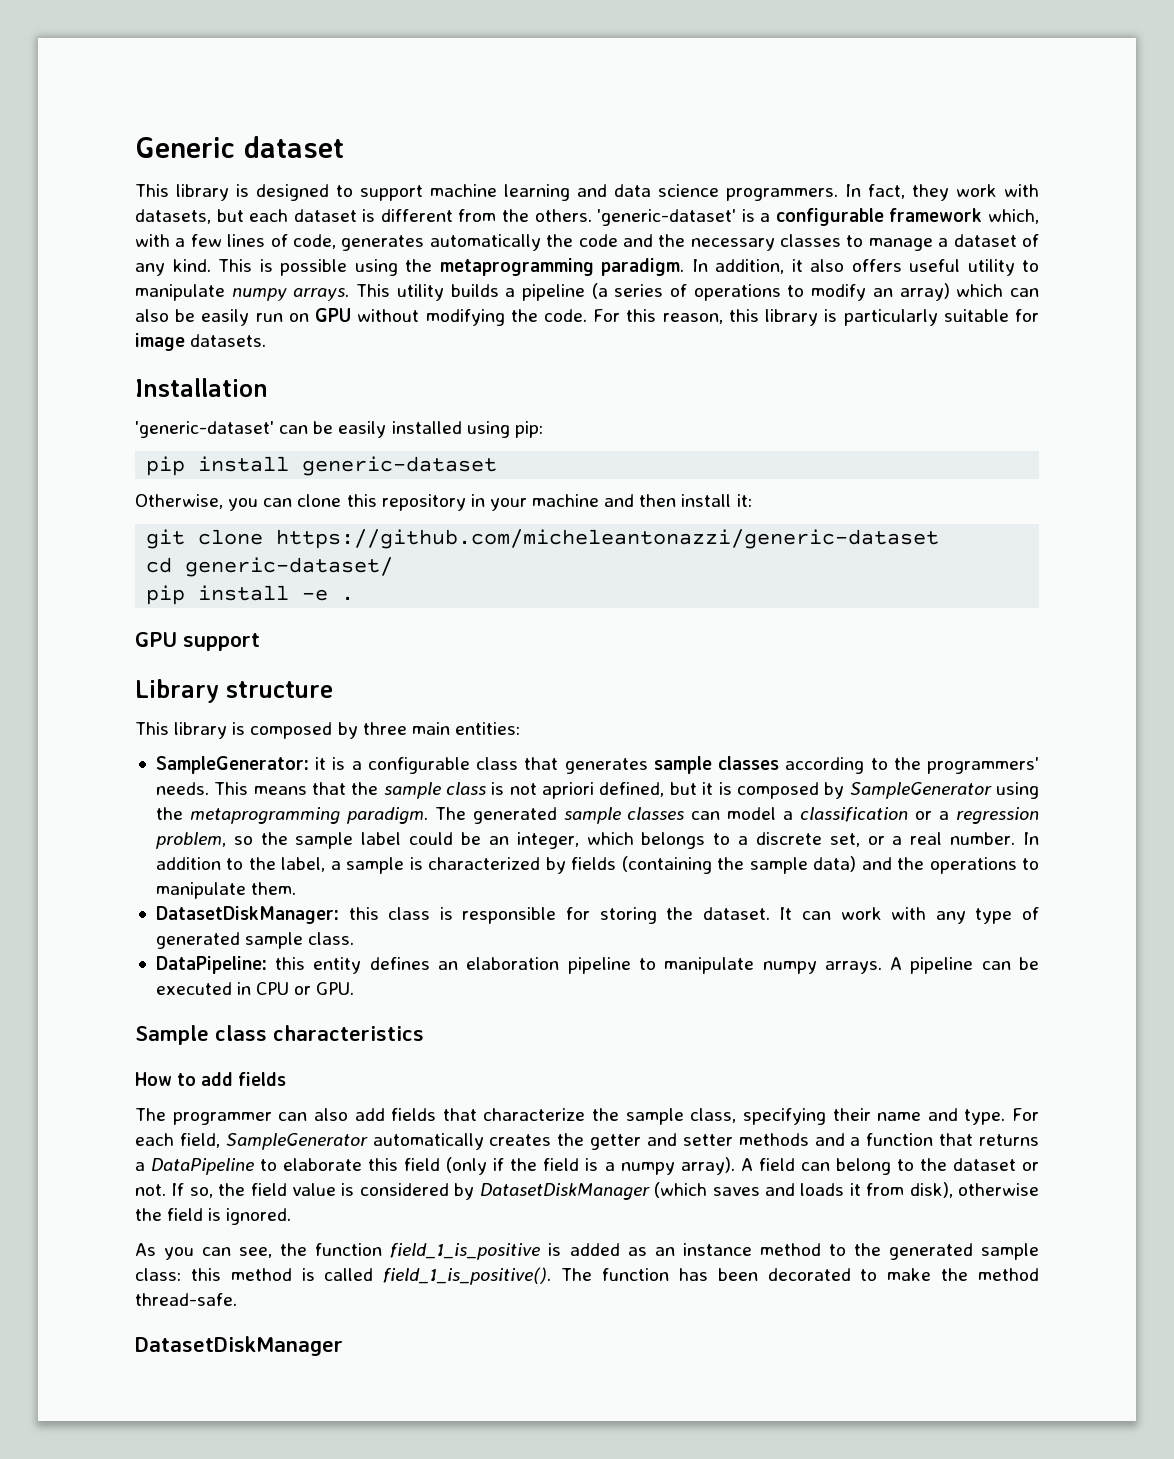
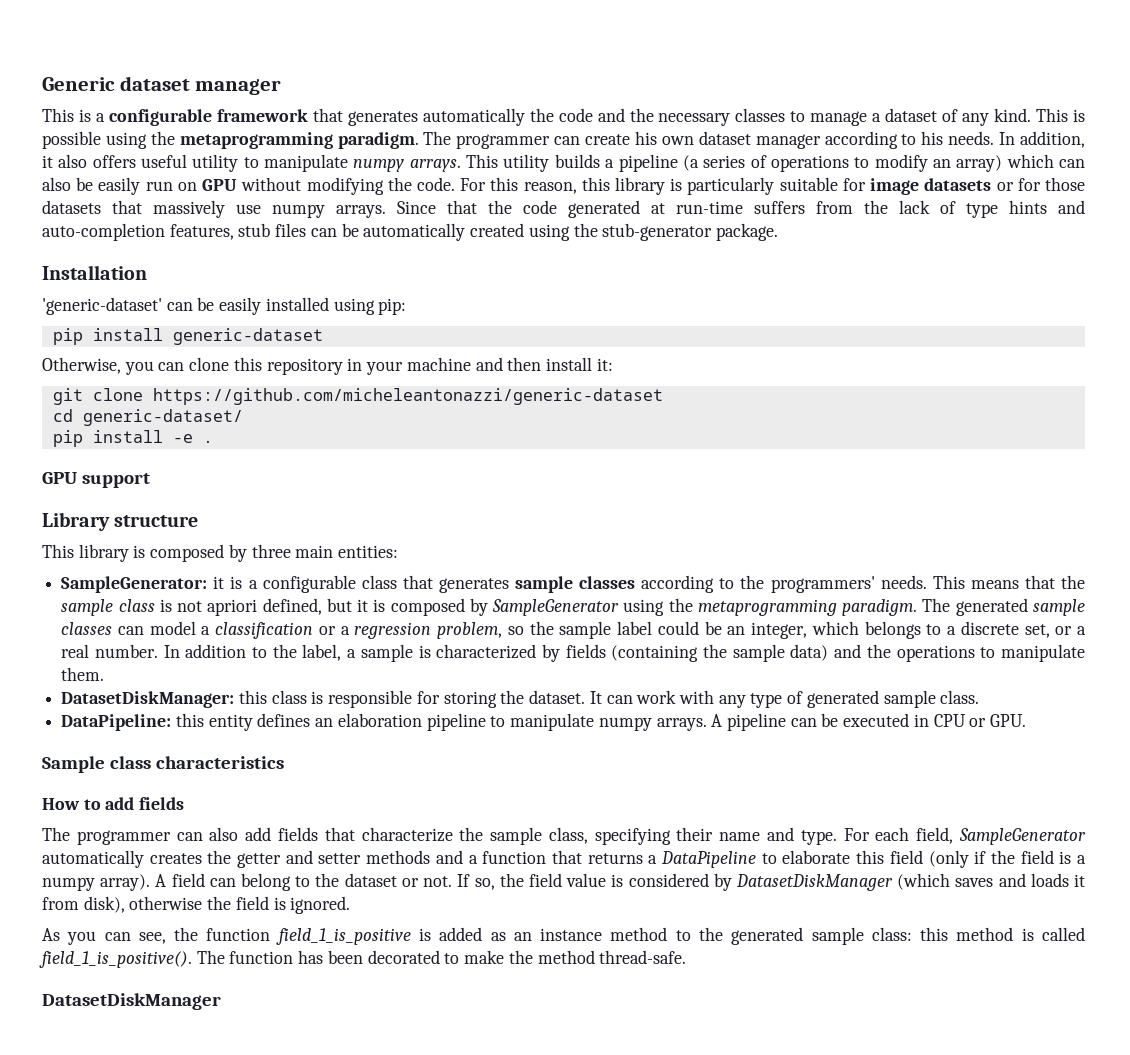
- Generic dataset
- This library is designed to support machine learning and data science programmers. In fact, they work with datasets, but each dataset is different from the others. 'generic-dataset' is a configurable framework which, with a few lines of code, generates automatically the code and the necessary classes to manage a dataset of any kind.
+ Generic dataset manager
+ This is a configurable framework that generates automatically the code and the necessary classes to manage a dataset of any kind.
+ The programmer can create his own dataset manager according to his needs.
- For this reason, this library is particularly suitable for image datasets.
+ For this reason, this library is particularly suitable for image datasets or for those datasets that massively use numpy arrays. Since that the code generated at run-time suffers from the lack of type hints and auto-completion features, stub files can be automatically created using the stub-generator package.

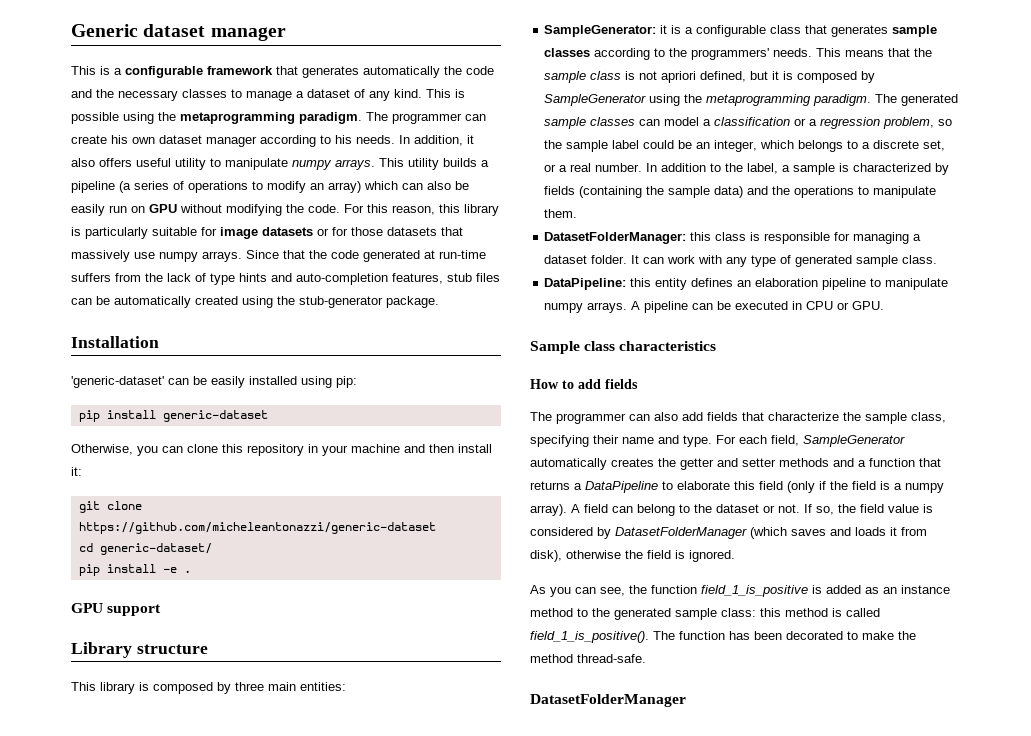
- DatasetDiskManager: this class is responsible for storing the dataset.
+ DatasetFolderManager: this class is responsible for managing a dataset folder.
- If so, the field value is considered by DatasetDiskManager (which saves and loads it from disk), otherwise the field is ignored.
+ If so, the field value is considered by DatasetFolderManager (which saves and loads it from disk), otherwise the field is ignored.
  The function has been decorated to make the method thread-safe.
- DatasetDiskManager
+ DatasetFolderManager

